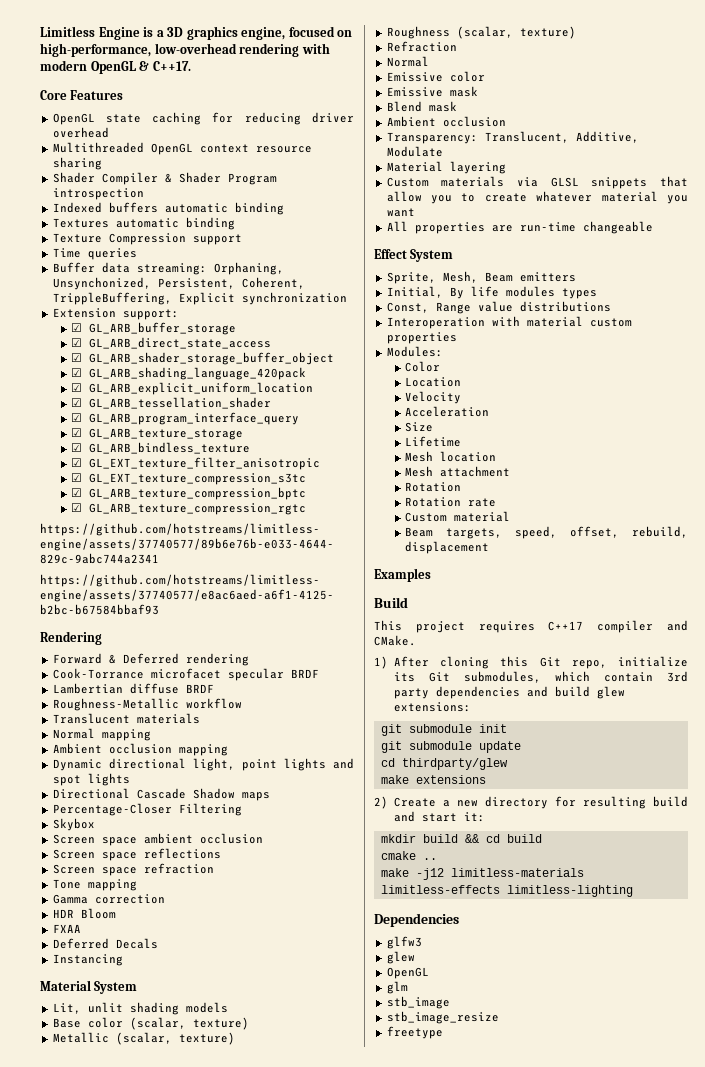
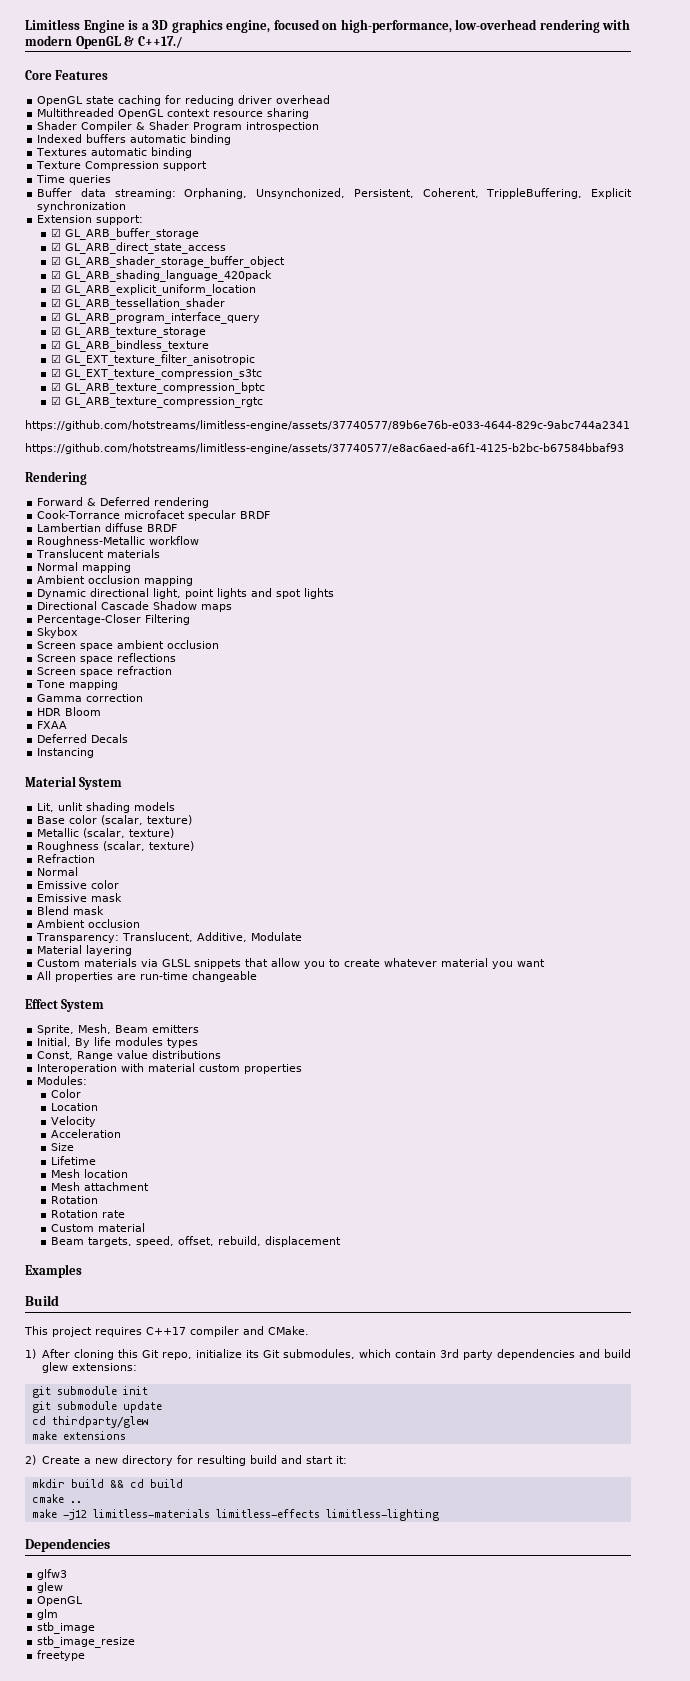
- Limitless Engine is a 3D graphics engine, focused on high-performance, low-overhead rendering with modern OpenGL & C++17.
+ Limitless Engine is a 3D graphics engine, focused on high-performance, low-overhead rendering with modern OpenGL & C++17./

